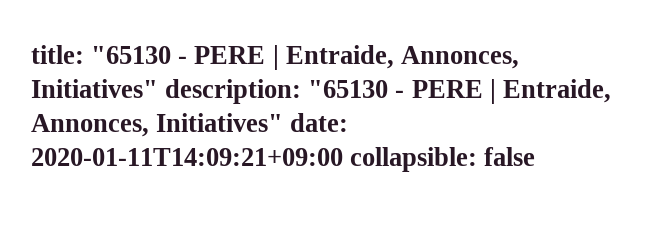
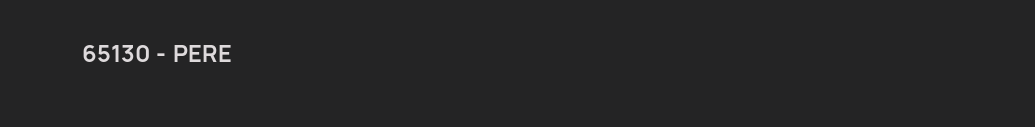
- title: "65130 - PERE | Entraide, Annonces, Initiatives" description: "65130 - PERE | Entraide, Annonces, Initiatives" date: 2020-01-11T14:09:21+09:00 collapsible: false
+ 65130 - PERE

